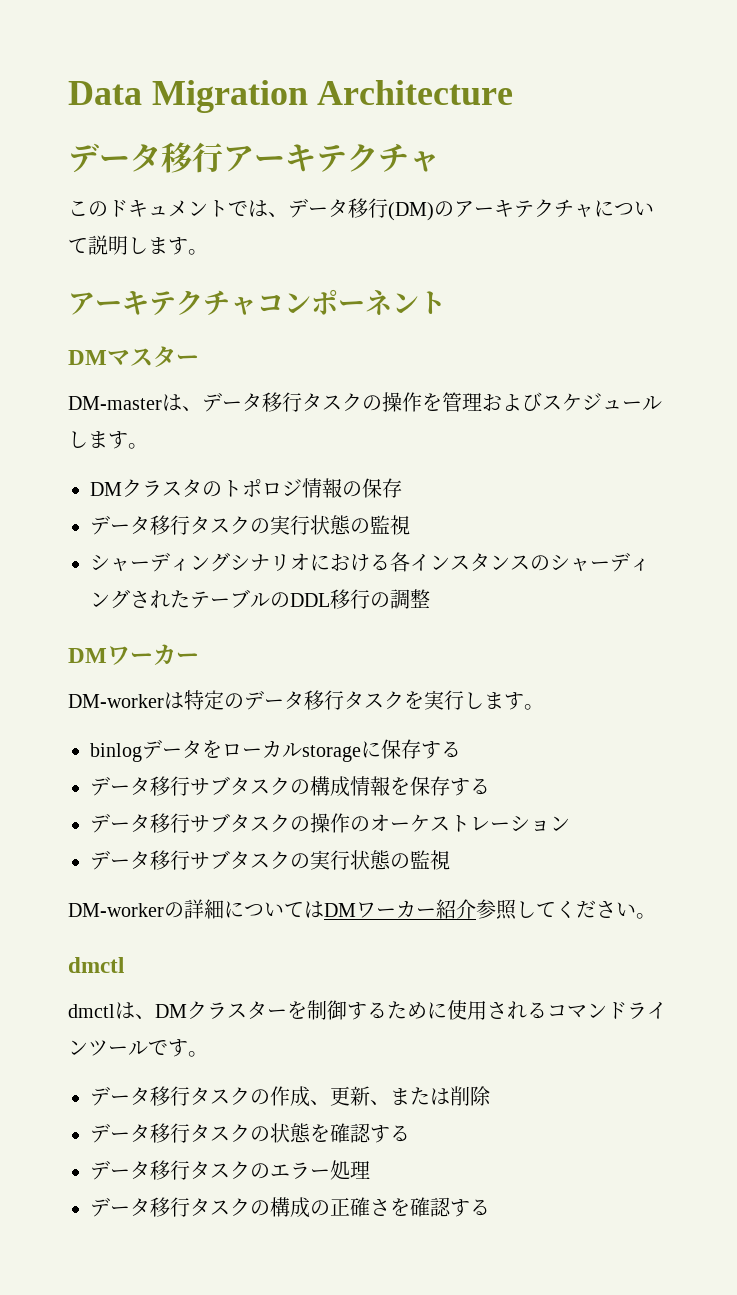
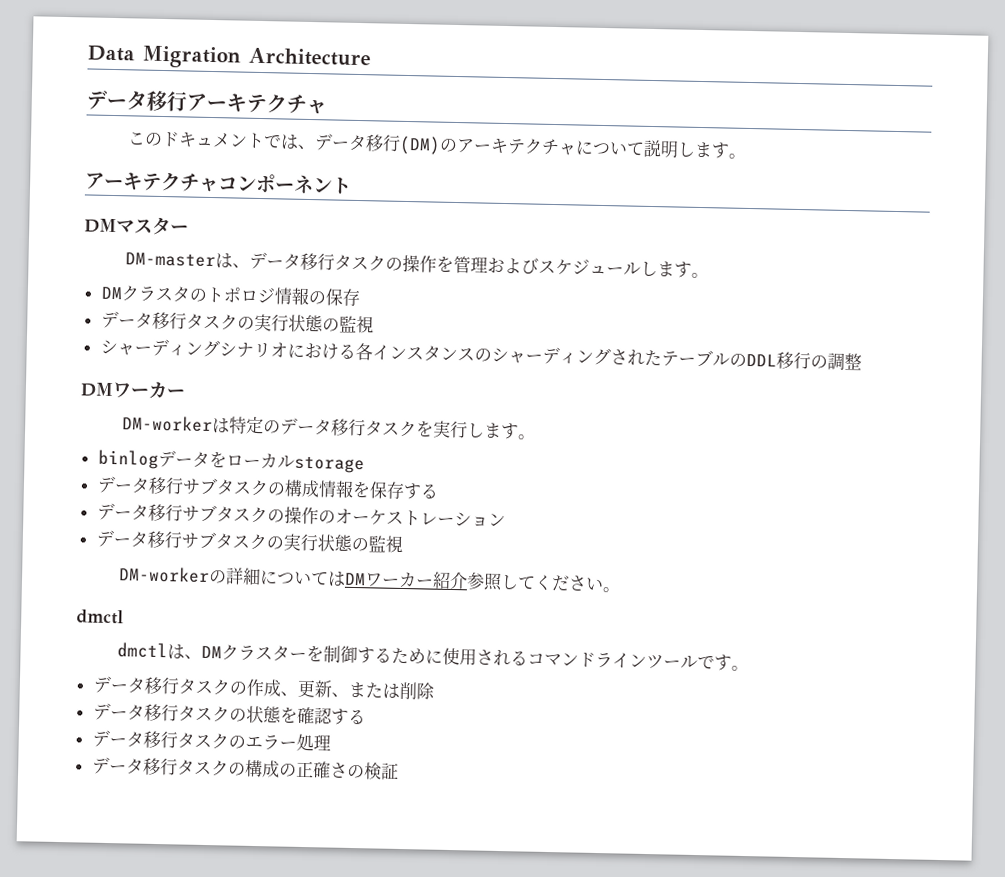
- binlogデータをローカルstorageに保存する
+ binlogデータをローカルstorage
- データ移行タスクの構成の正確さを確認する
+ データ移行タスクの構成の正確さの検証

